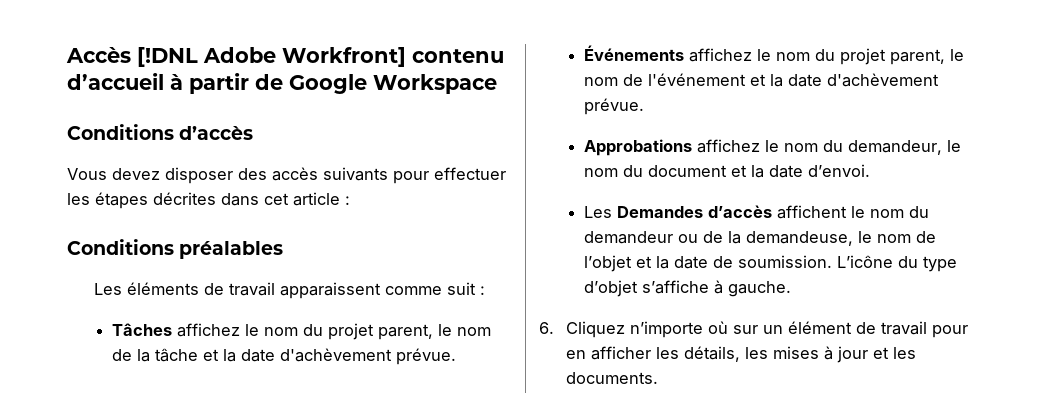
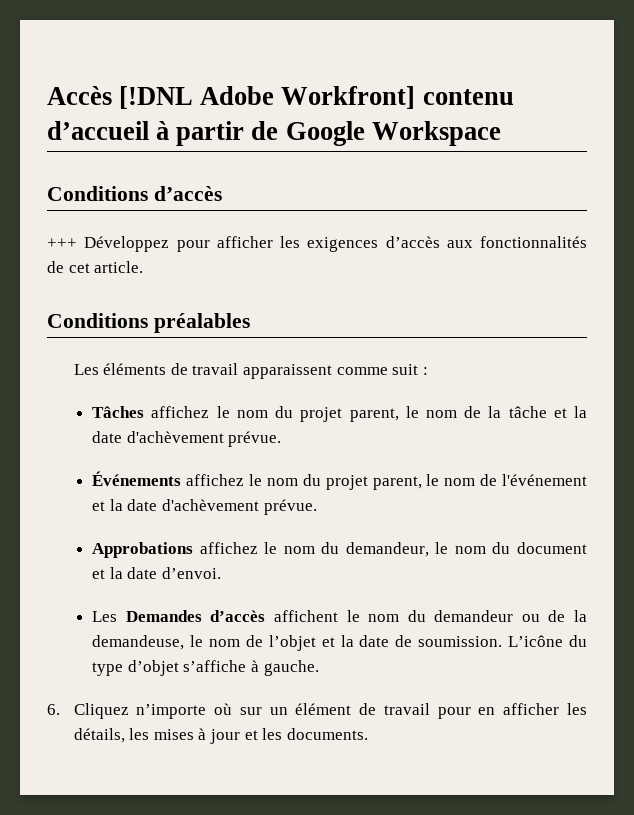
- Vous devez disposer des accès suivants pour effectuer les étapes décrites dans cet article :
+ +++ Développez pour afficher les exigences d’accès aux fonctionnalités de cet article.

